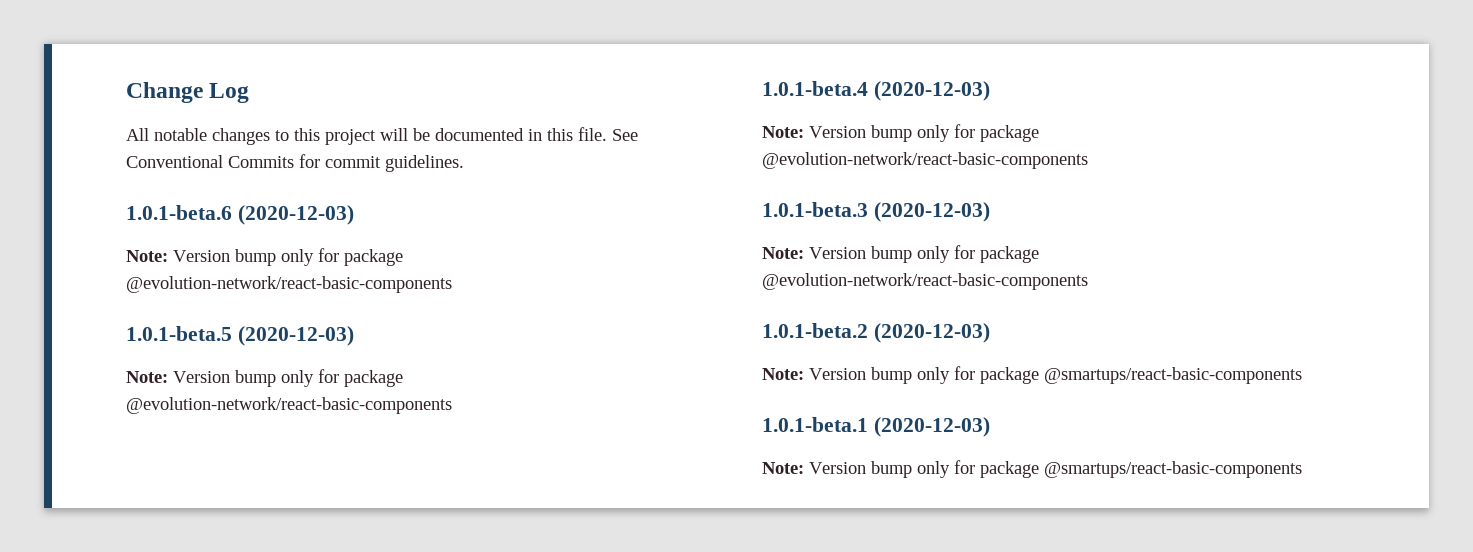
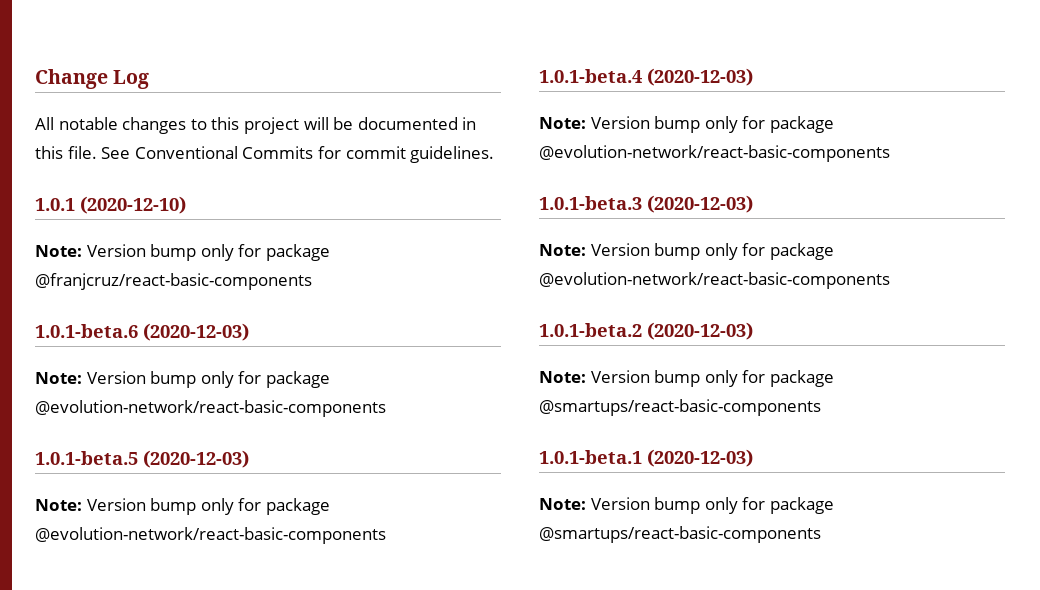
+ 1.0.1 (2020-12-10)
+ Note: Version bump only for package @franjcruz/react-basic-components

